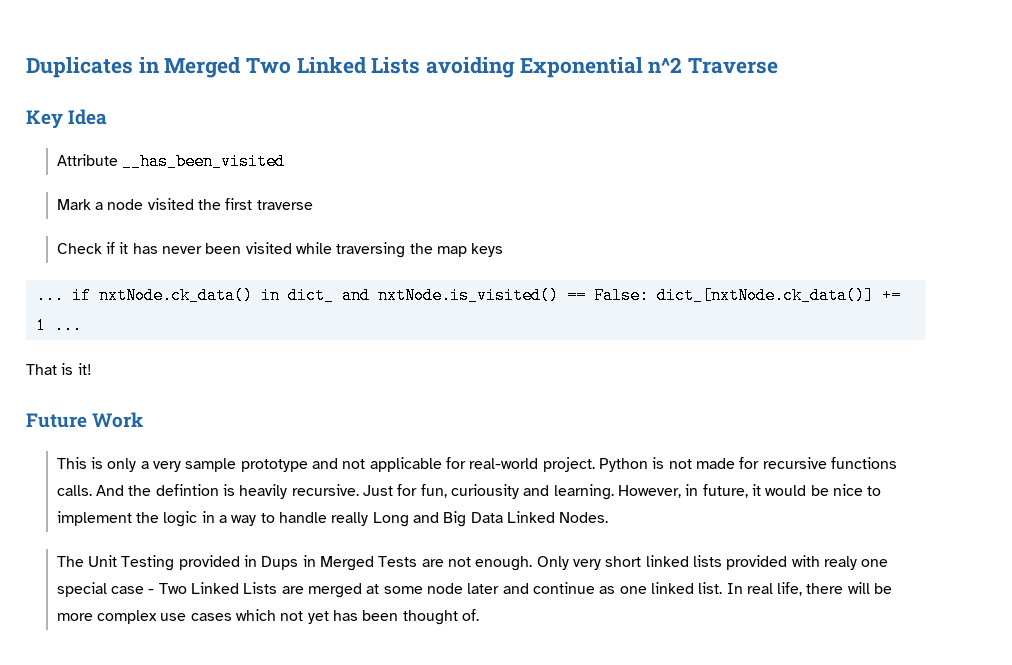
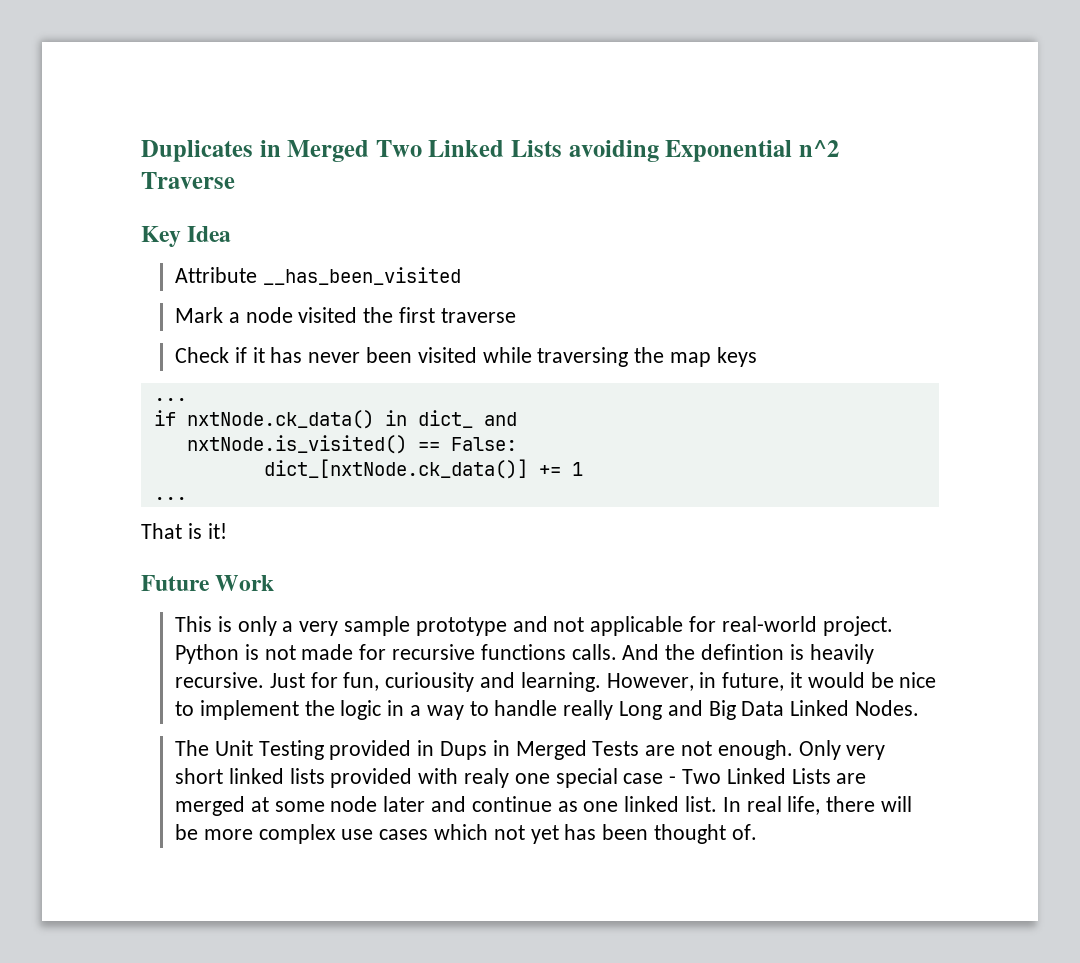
  Check if it has never been visited while traversing the map keys
- ... if nxtNode.ck_data() in dict_ and nxtNode.is_visited() == False: dict_[nxtNode.ck_data()] += 1 ...
+ ...
+ if nxtNode.ck_data() in dict_ and
+ nxtNode.is_visited() == False:
+ dict_[nxtNode.ck_data()] += 1
+ ...

